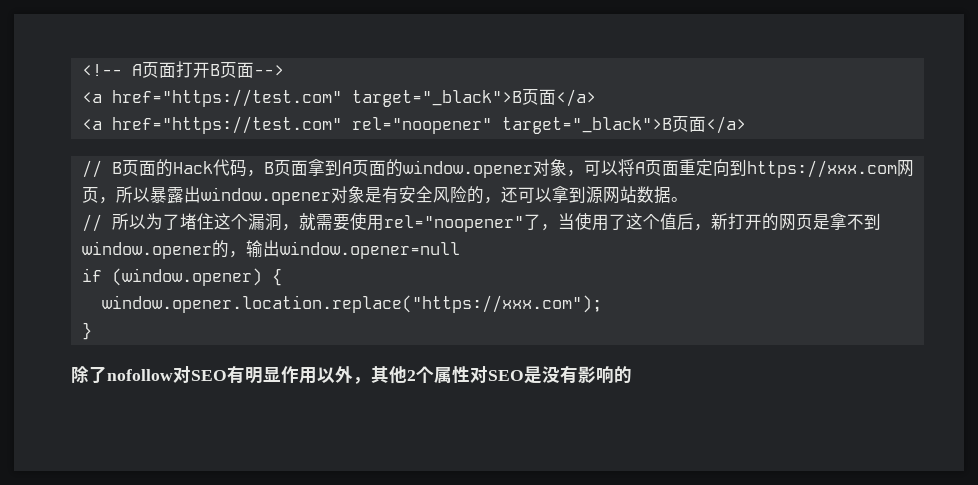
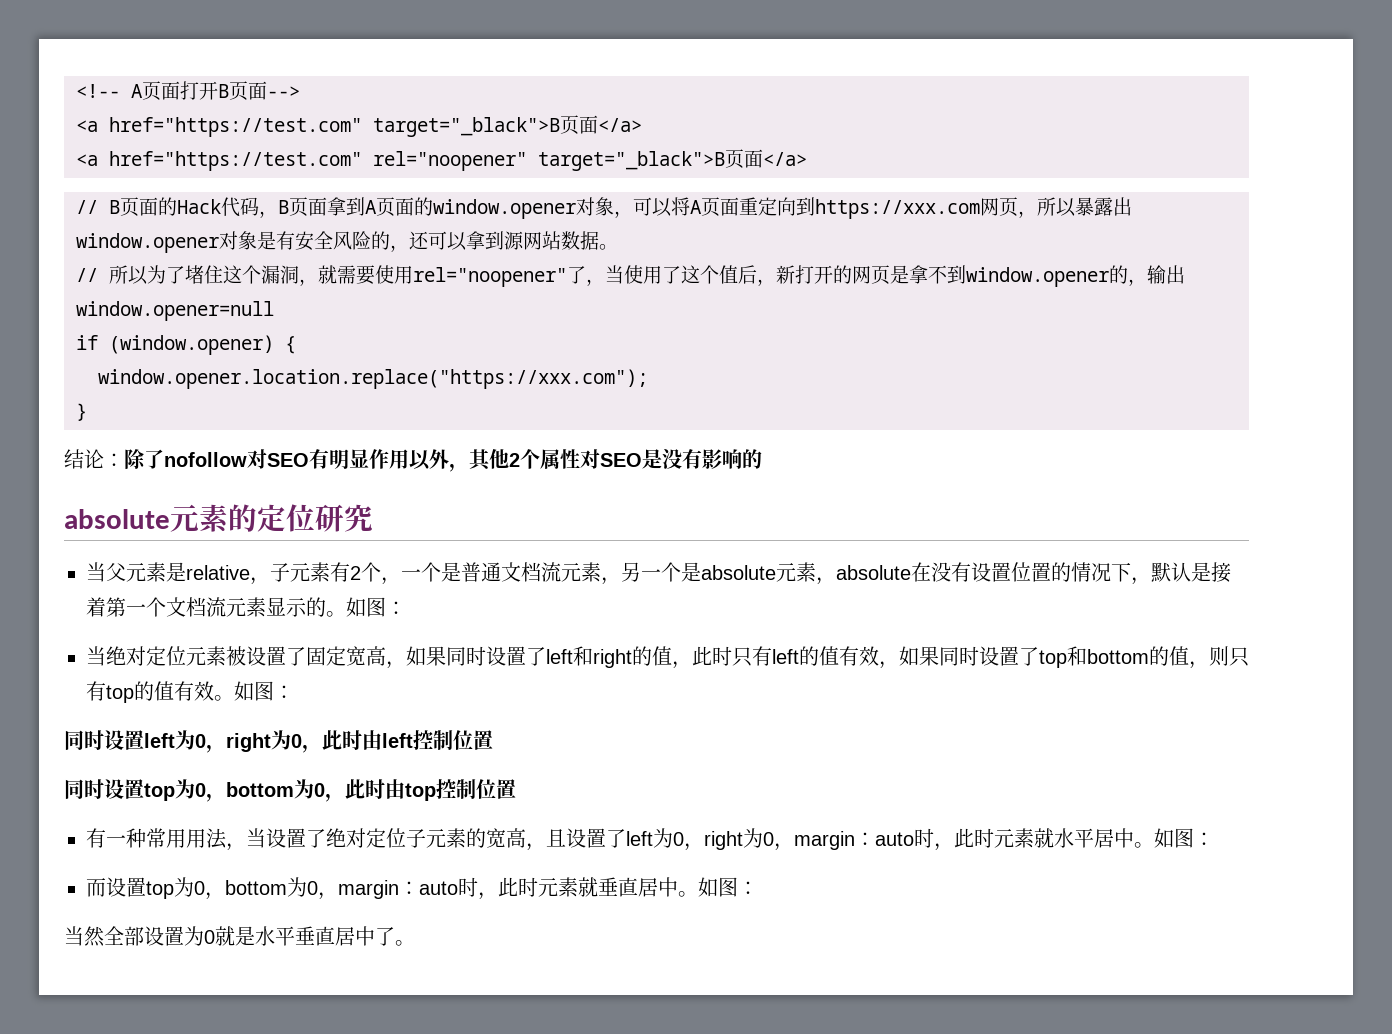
- 除了nofollow对SEO有明显作用以外，其他2个属性对SEO是没有影响的
+ 结论：除了nofollow对SEO有明显作用以外，其他2个属性对SEO是没有影响的
+ absolute元素的定位研究
+ 当父元素是relative，子元素有2个，一个是普通文档流元素，另一个是absolute元素，absolute在没有设置位置的情况下，默认是接着第一个文档流元素显示的。如图：
+ 当绝对定位元素被设置了固定宽高，如果同时设置了left和right的值，此时只有left的值有效，如果同时设置了top和bottom的值，则只有top的值有效。如图：
+ 同时设置left为0，right为0，此时由left控制位置
+ 同时设置top为0，bottom为0，此时由top控制位置
+ 有一种常用用法，当设置了绝对定位子元素的宽高，且设置了left为0，right为0，margin：auto时，此时元素就水平居中。如图：
+ 而设置top为0，bottom为0，margin：auto时，此时元素就垂直居中。如图：
+ 当然全部设置为0就是水平垂直居中了。

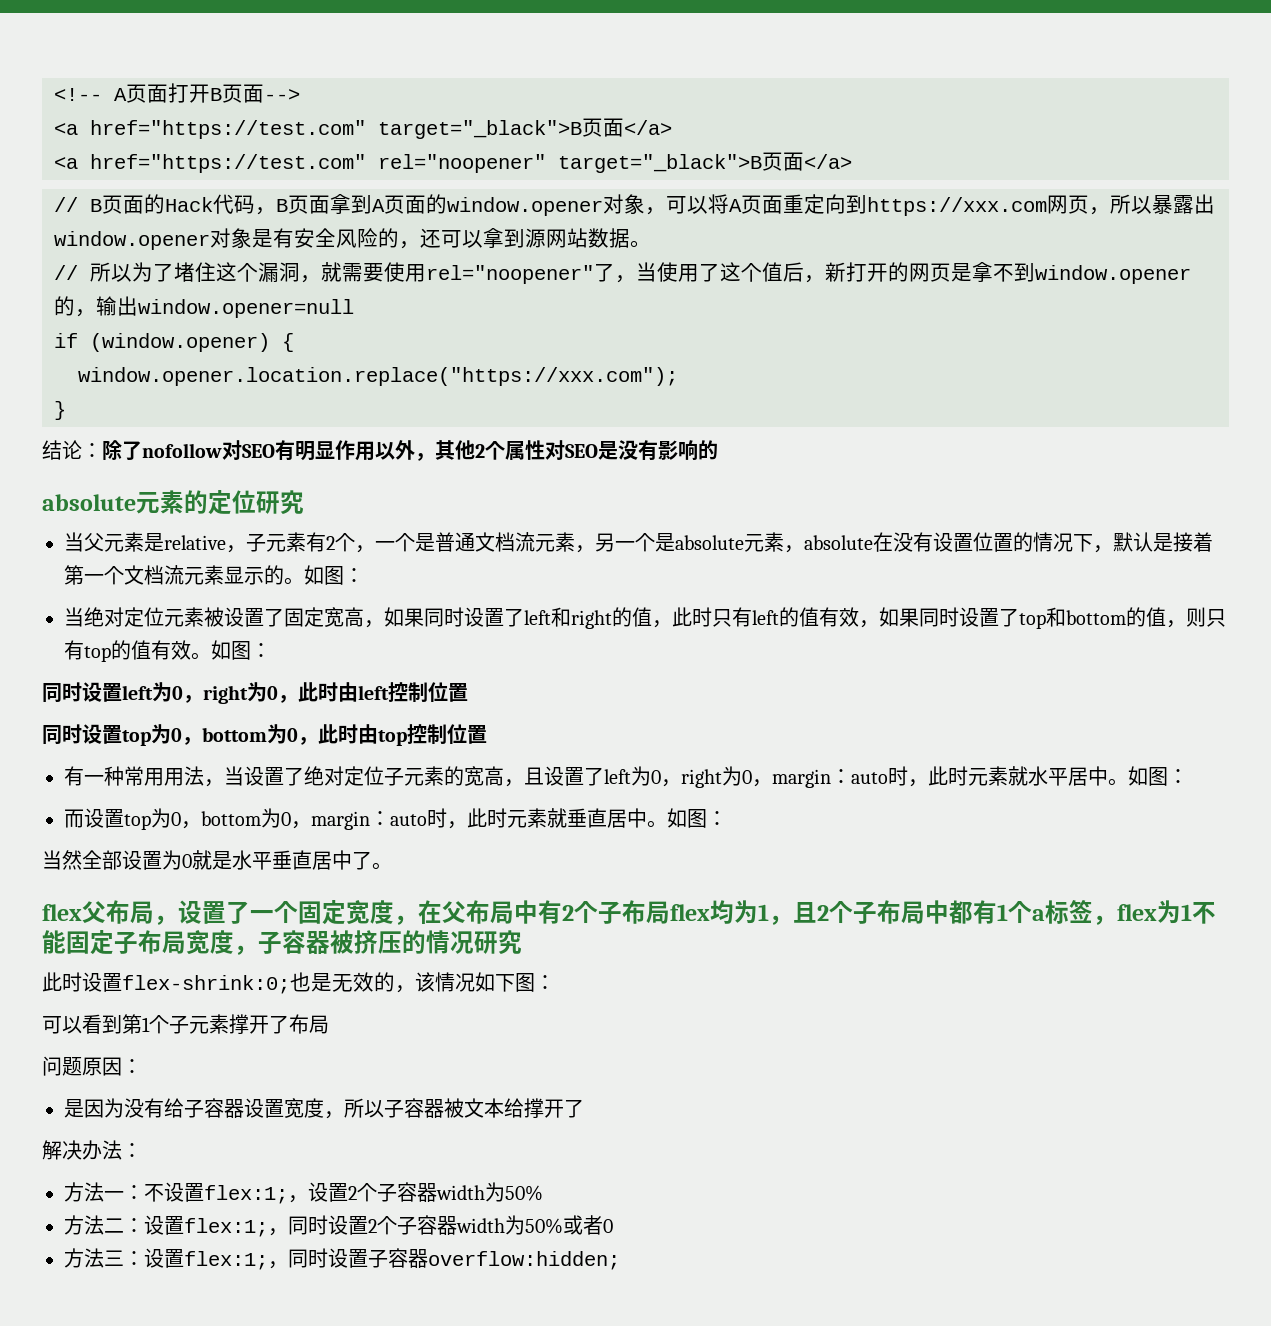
+ flex父布局，设置了一个固定宽度，在父布局中有2个子布局flex均为1，且2个子布局中都有1个a标签，flex为1不能固定子布局宽度，子容器被挤压的情况研究
+ 此时设置flex-shrink:0;也是无效的，该情况如下图：
+ 可以看到第1个子元素撑开了布局
+ 问题原因：
+ 是因为没有给子容器设置宽度，所以子容器被文本给撑开了
+ 解决办法：
+ 方法一：不设置flex:1;，设置2个子容器width为50%
+ 方法二：设置flex:1;，同时设置2个子容器width为50%或者0
+ 方法三：设置flex:1;，同时设置子容器overflow:hidden;

